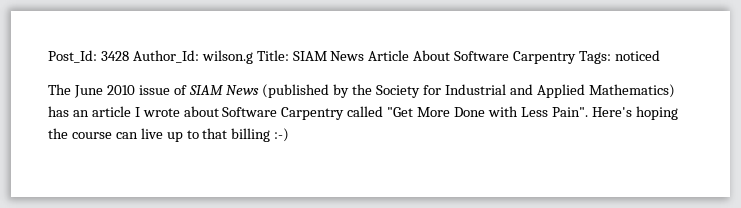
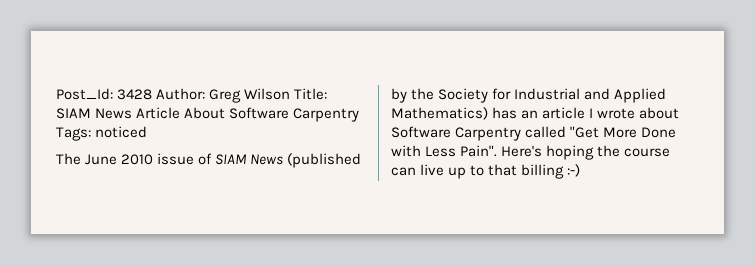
- Post_Id: 3428 Author_Id: wilson.g Title: SIAM News Article About Software Carpentry Tags: noticed
+ Post_Id: 3428 Author: Greg Wilson Title: SIAM News Article About Software Carpentry Tags: noticed

